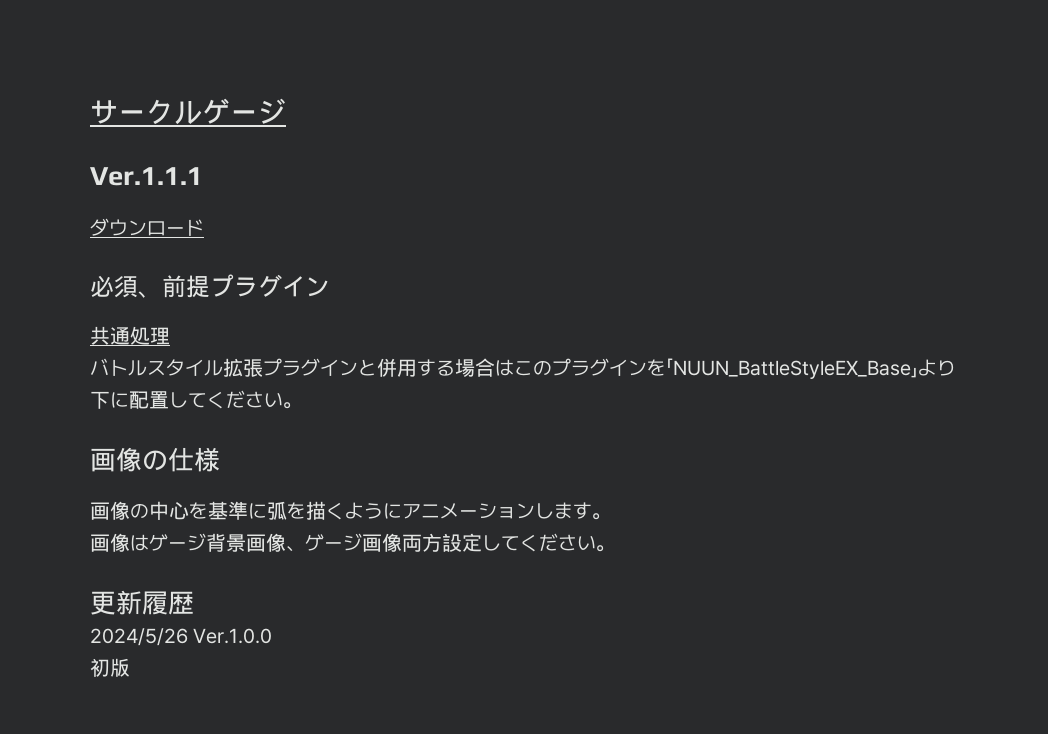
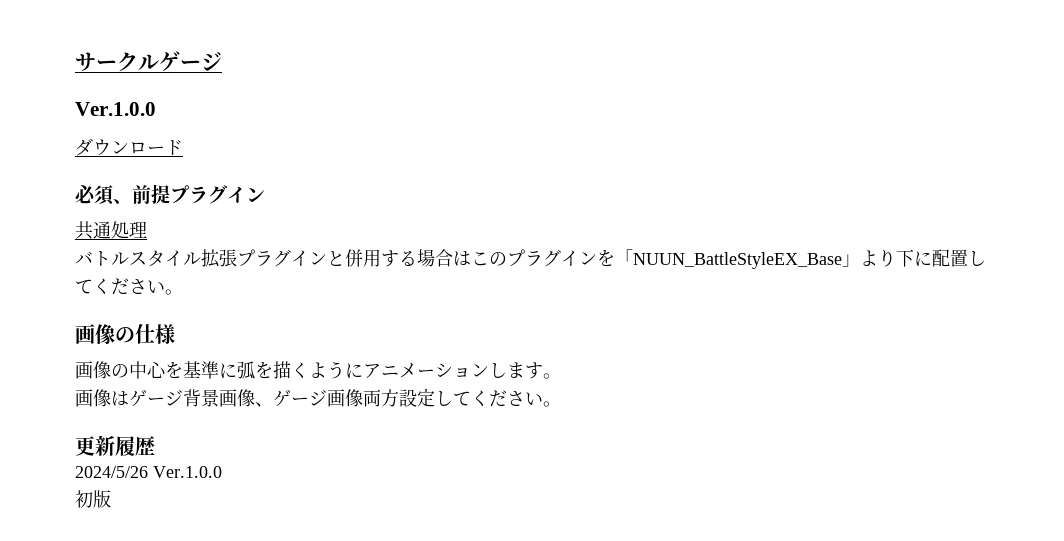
  サークルゲージ
- Ver.1.1.1
+ Ver.1.0.0

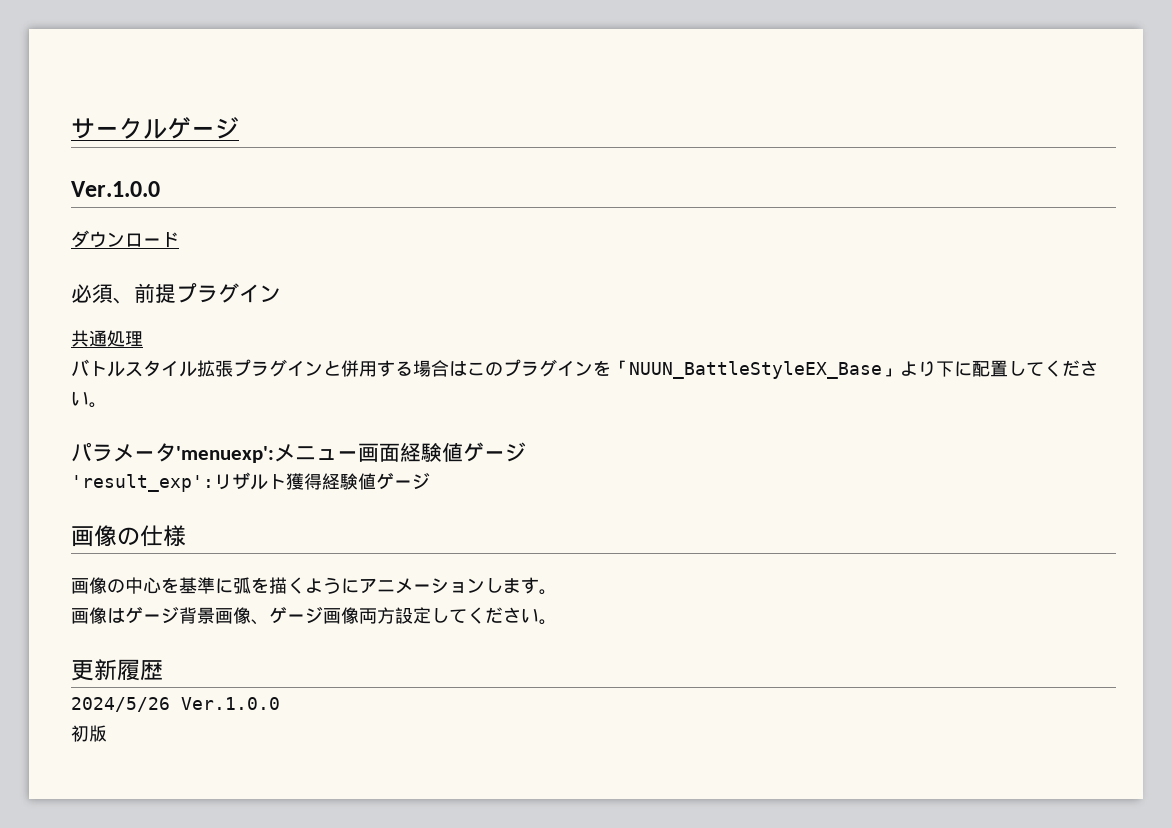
+ パラメータ'menuexp':メニュー画面経験値ゲージ
+ 'result_exp':リザルト獲得経験値ゲージ

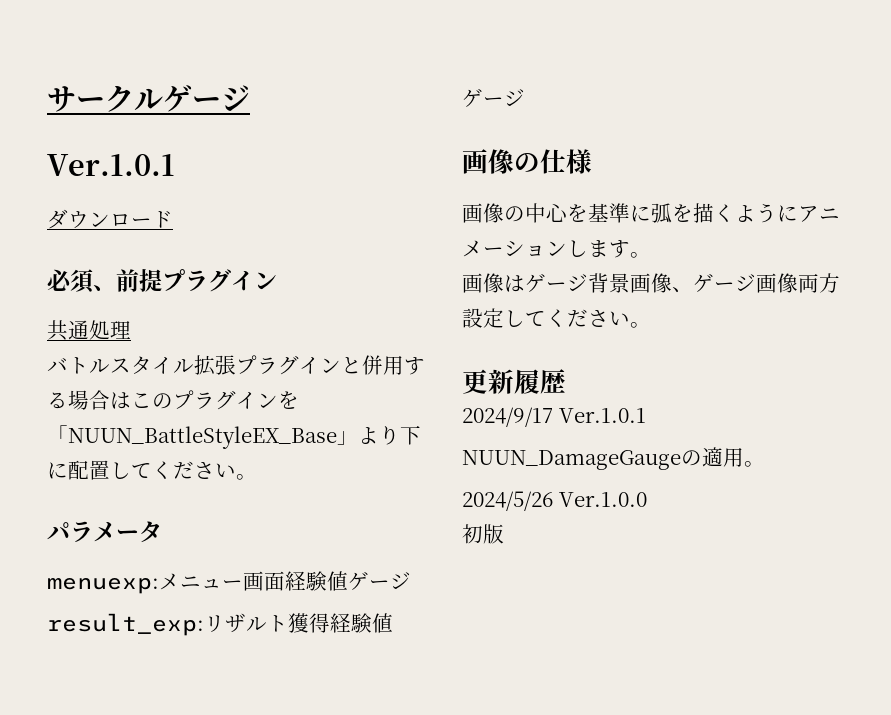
  サークルゲージ
- Ver.1.0.0
+ Ver.1.0.1
- パラメータ'menuexp':メニュー画面経験値ゲージ
+ パラメータ
+ menuexp:メニュー画面経験値ゲージ
- 'result_exp':リザルト獲得経験値ゲージ
+ result_exp:リザルト獲得経験値ゲージ
+ 2024/9/17 Ver.1.0.1
+ NUUN_DamageGaugeの適用。

